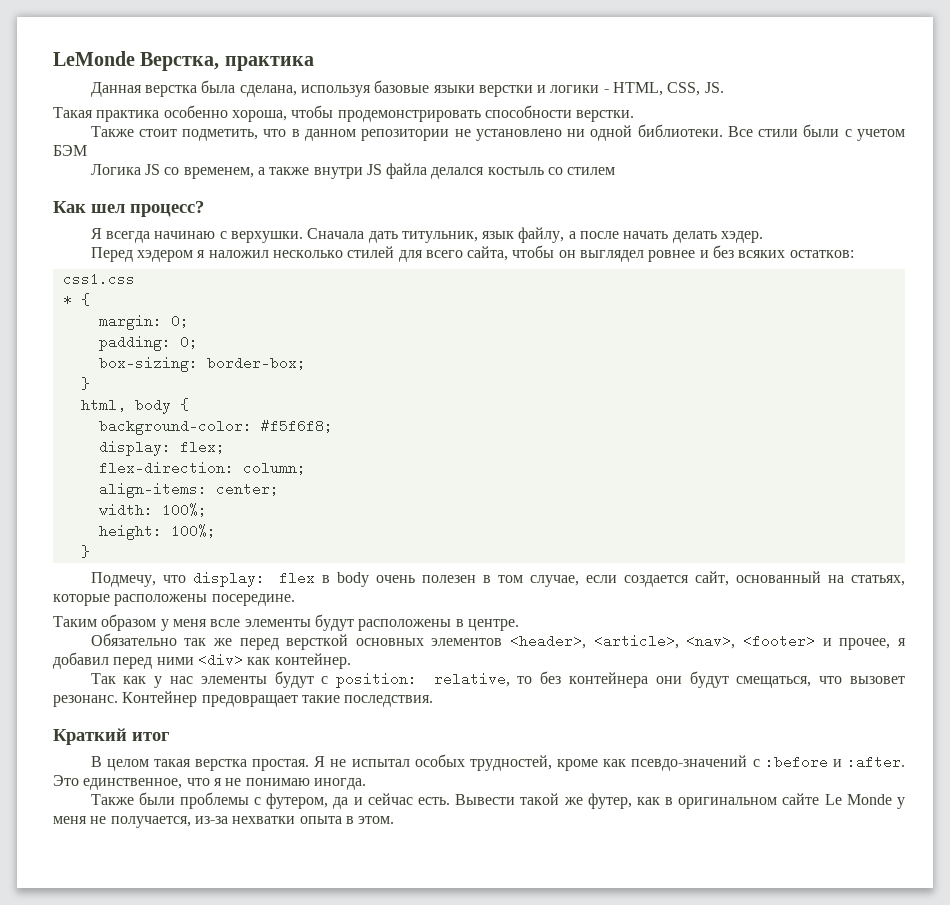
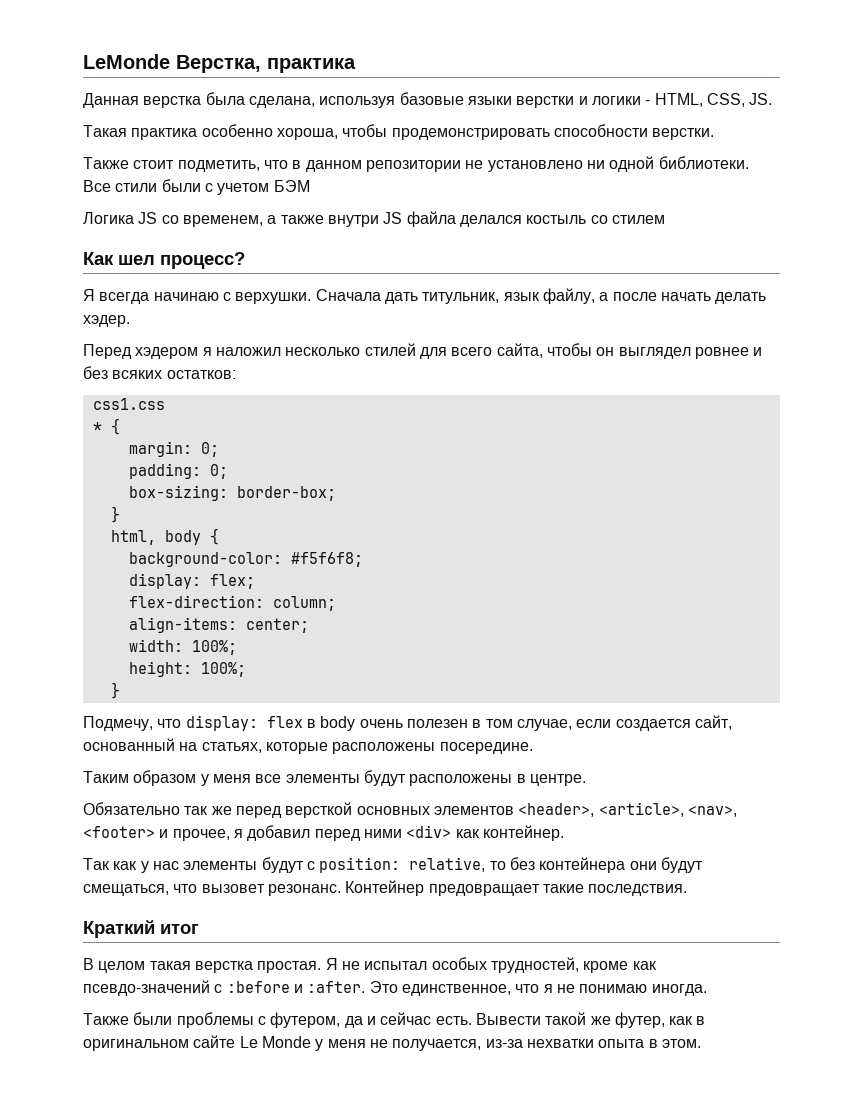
- Таким образом у меня всле элементы будут расположены в центре.
+ Таким образом у меня все элементы будут расположены в центре.

